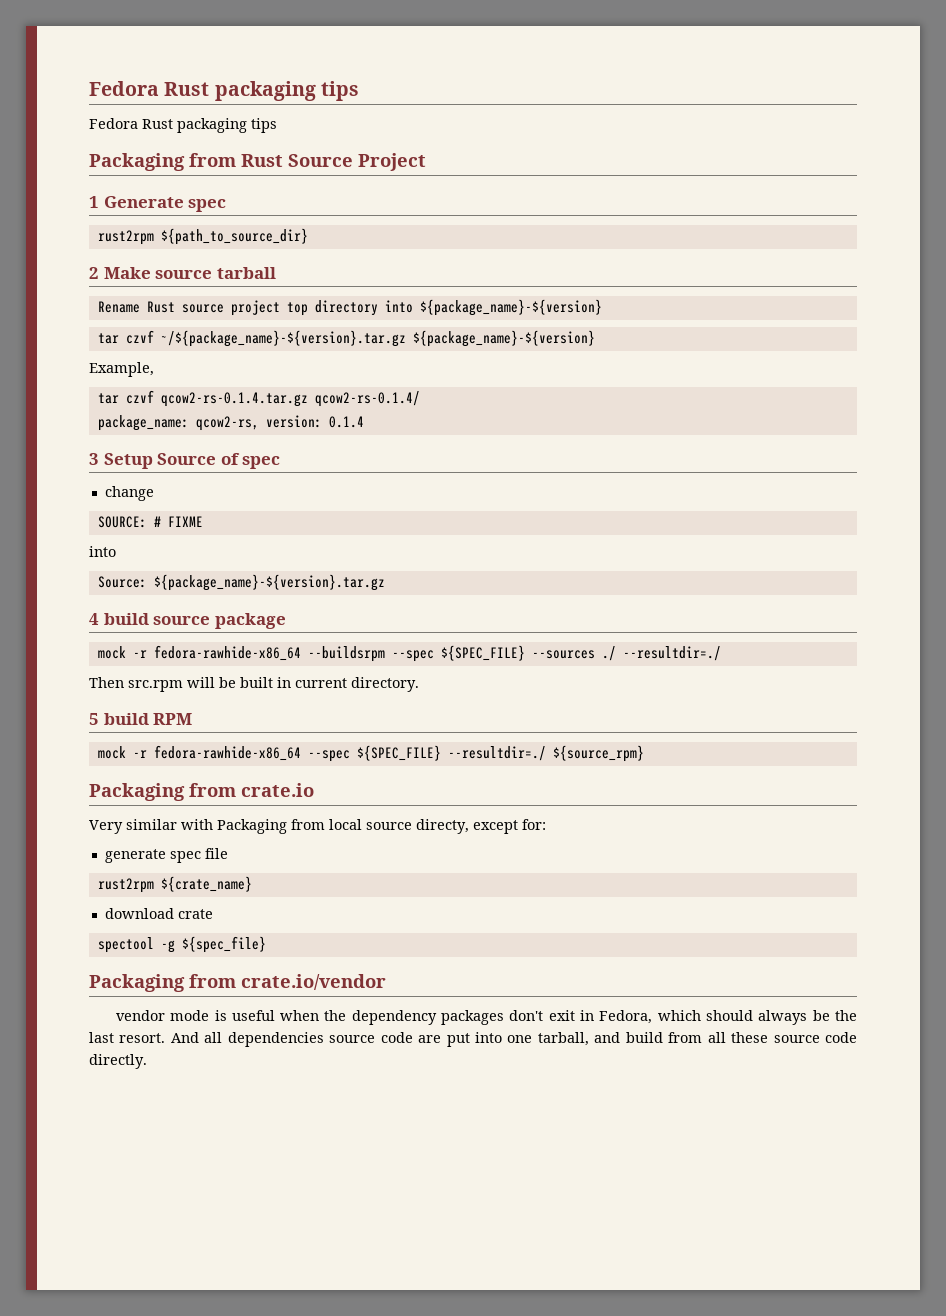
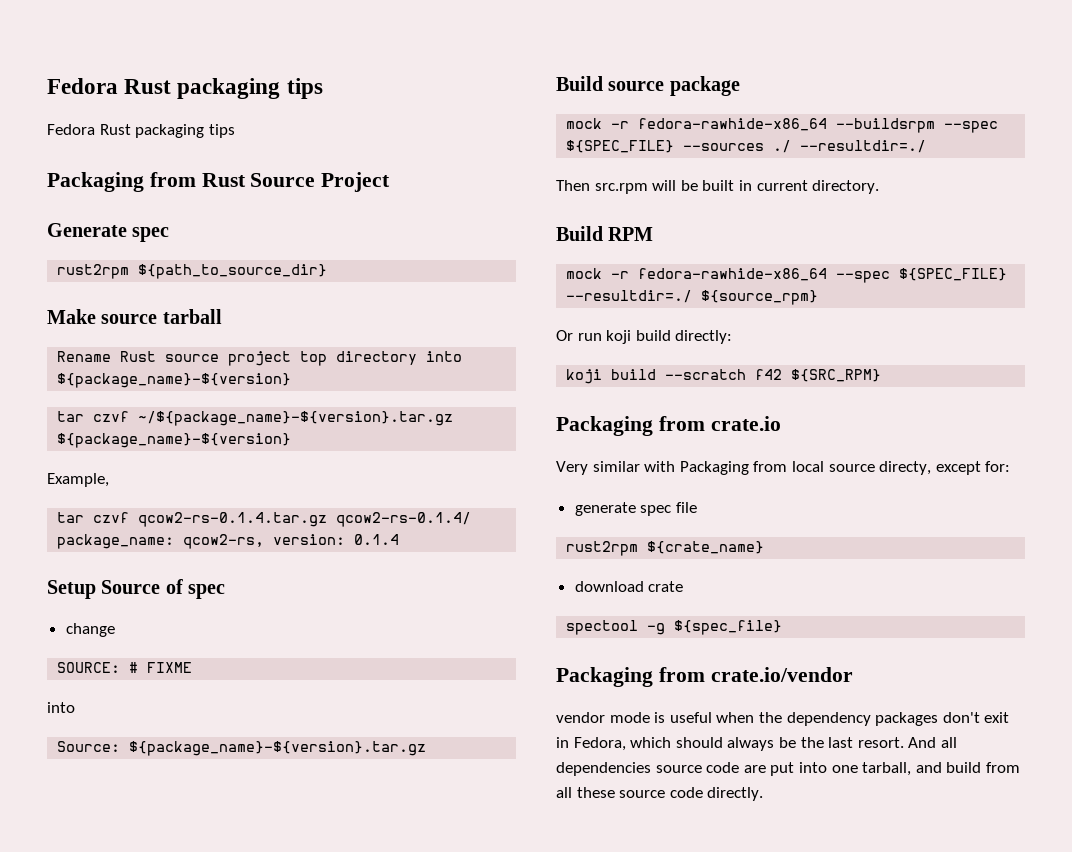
- 1 Generate spec
+ Generate spec
- 2 Make source tarball
+ Make source tarball
- 3 Setup Source of spec
+ Setup Source of spec
- 4 build source package
+ Build source package
- 5 build RPM
+ Build RPM
+ Or run koji build directly:
+ koji build --scratch f42 ${SRC_RPM}

